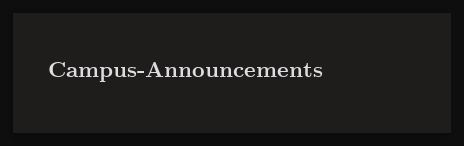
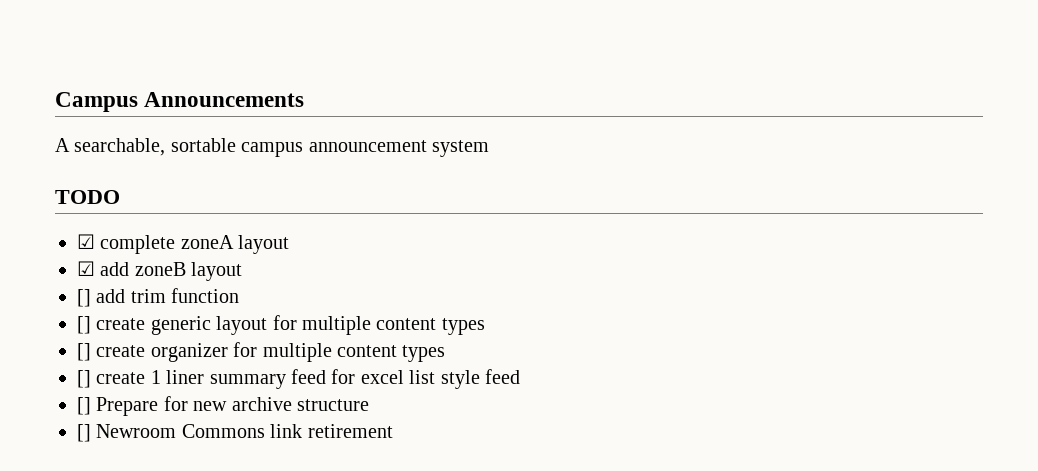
- Campus-Announcements
+ Campus Announcements
+ A searchable, sortable campus announcement system
+ TODO
+ ☑ complete zoneA layout
+ ☑ add zoneB layout
+ [] add trim function
+ [] create generic layout for multiple content types
+ [] create organizer for multiple content types
+ [] create 1 liner summary feed for excel list style feed
+ [] Prepare for new archive structure
+ [] Newroom Commons link retirement

